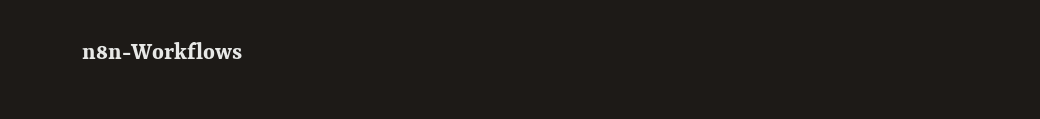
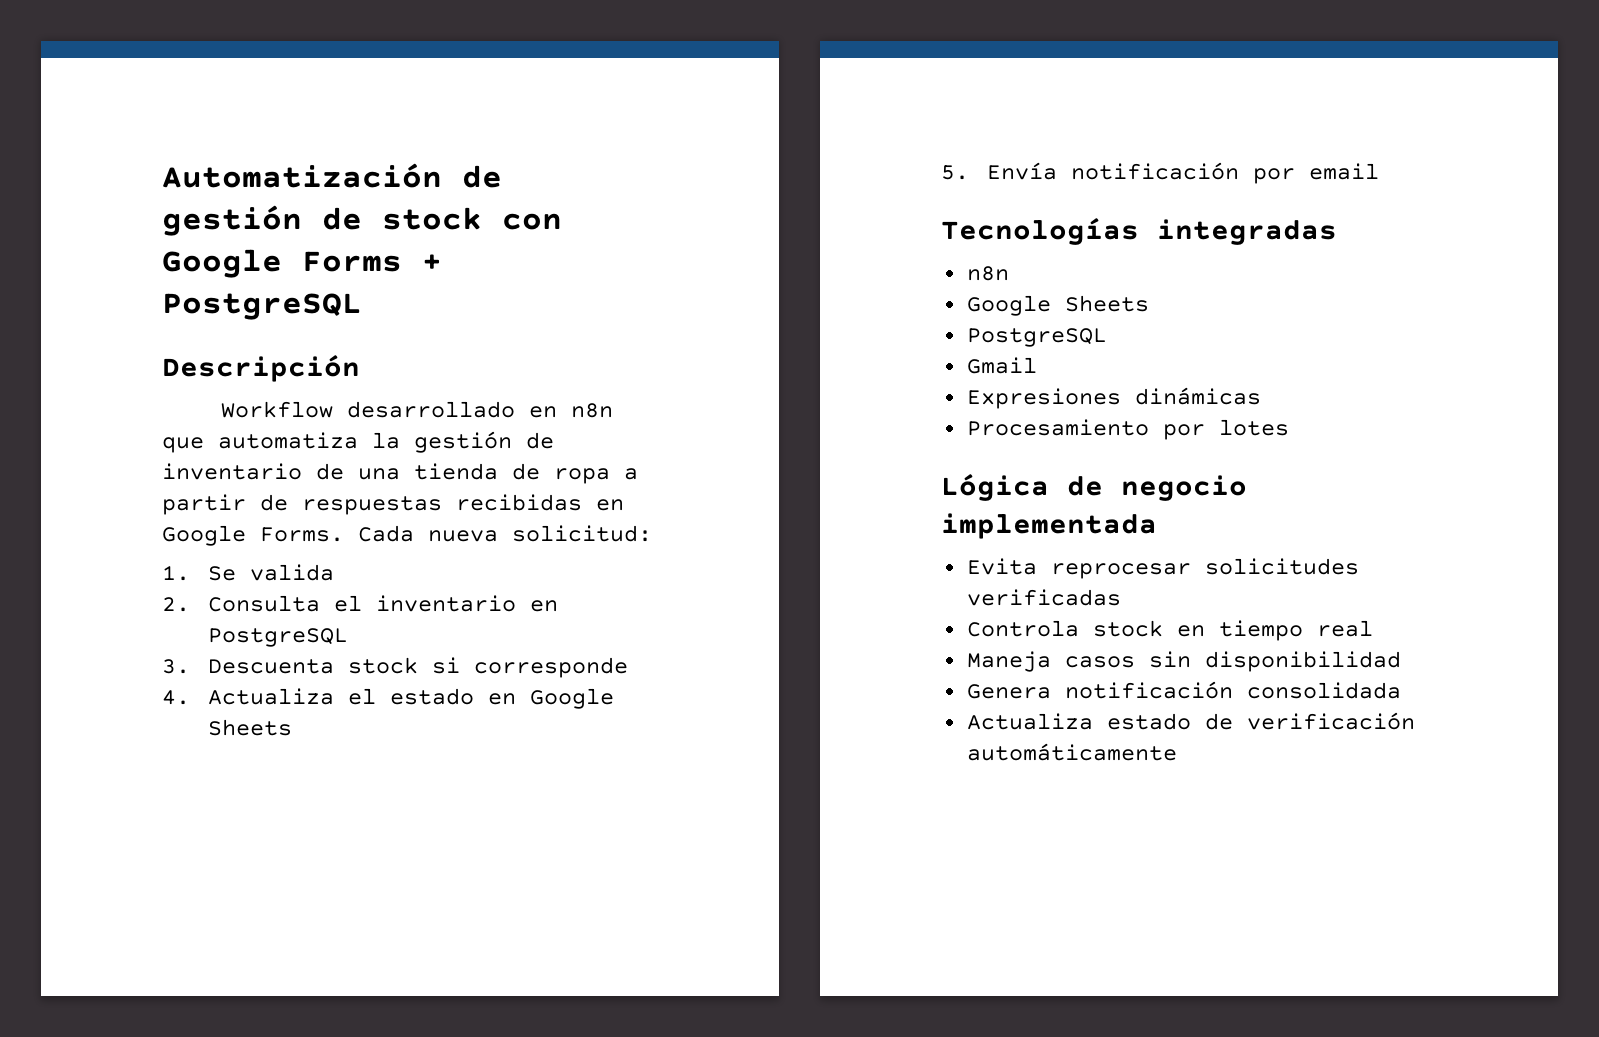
- n8n-Workflows
+ Automatización de gestión de stock con Google Forms + PostgreSQL
+ Descripción
+ Workflow desarrollado en n8n que automatiza la gestión de inventario de una tienda de ropa a partir de respuestas recibidas en Google Forms. Cada nueva solicitud:
+ 1. Se valida
+ 2. Consulta el inventario en PostgreSQL
+ 3. Descuenta stock si corresponde
+ 4. Actualiza el estado en Google Sheets
+ 5. Envía notificación por email
+ Tecnologías integradas
+ n8n
+ Google Sheets
+ PostgreSQL
+ Gmail
+ Expresiones dinámicas
+ Procesamiento por lotes
+ Lógica de negocio implementada
+ Evita reprocesar solicitudes verificadas
+ Controla stock en tiempo real
+ Maneja casos sin disponibilidad
+ Genera notificación consolidada
+ Actualiza estado de verificación automáticamente

